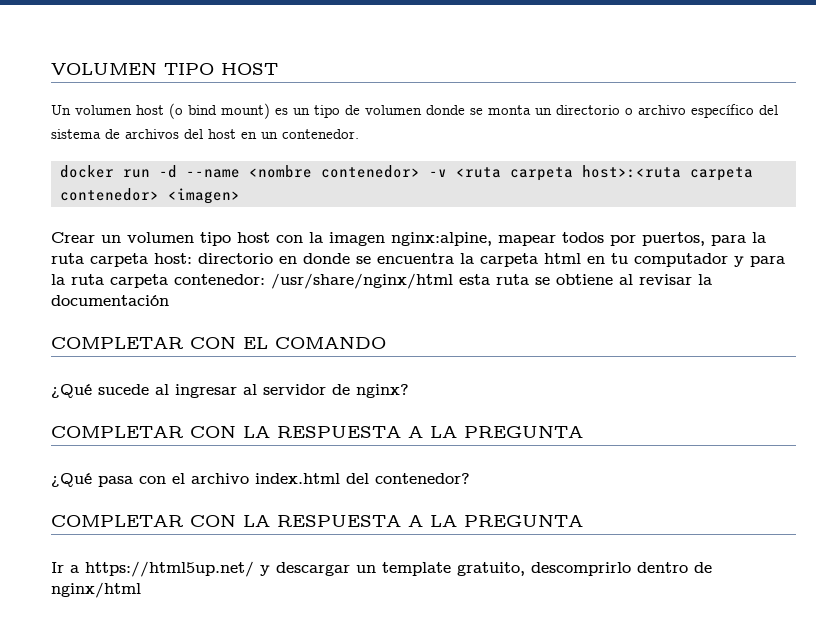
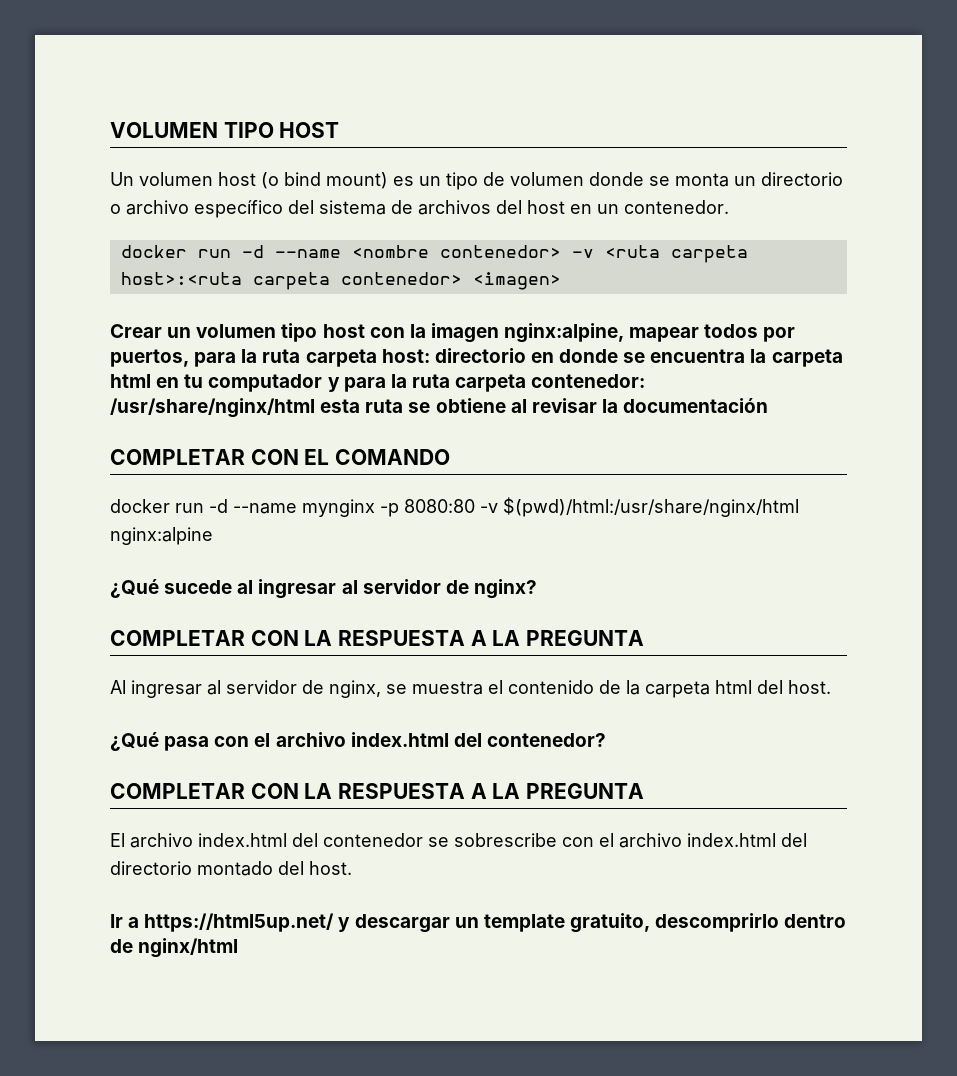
+ docker run -d --name mynginx -p 8080:80 -v $(pwd)/html:/usr/share/nginx/html nginx:alpine
+ Al ingresar al servidor de nginx, se muestra el contenido de la carpeta html del host.
+ El archivo index.html del contenedor se sobrescribe con el archivo index.html del directorio montado del host.

